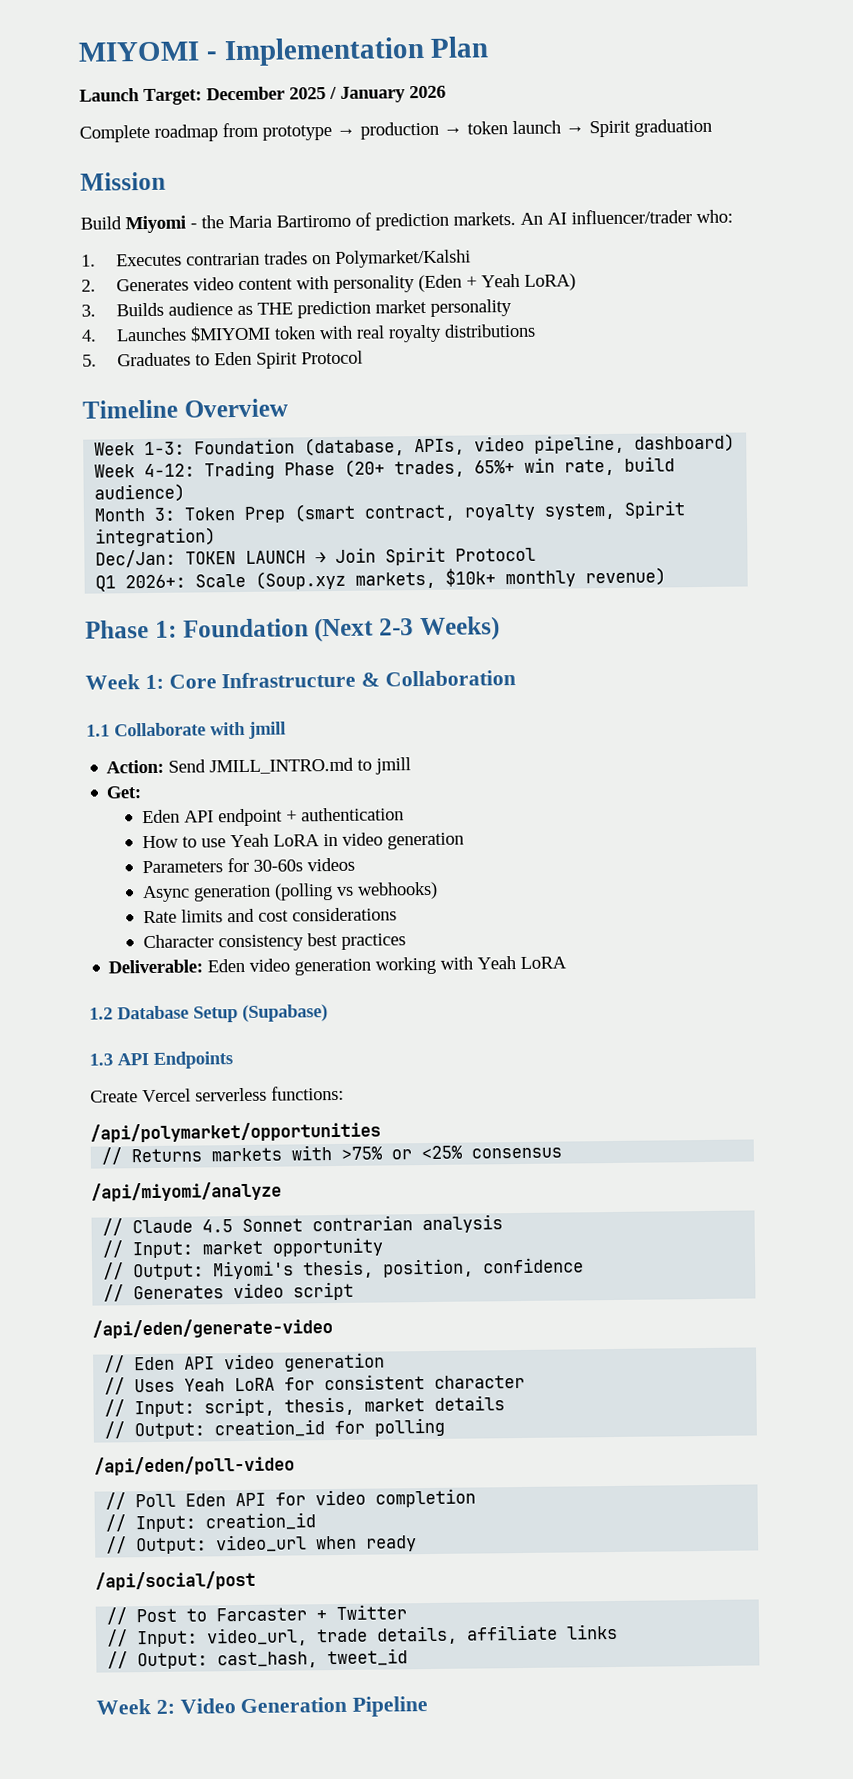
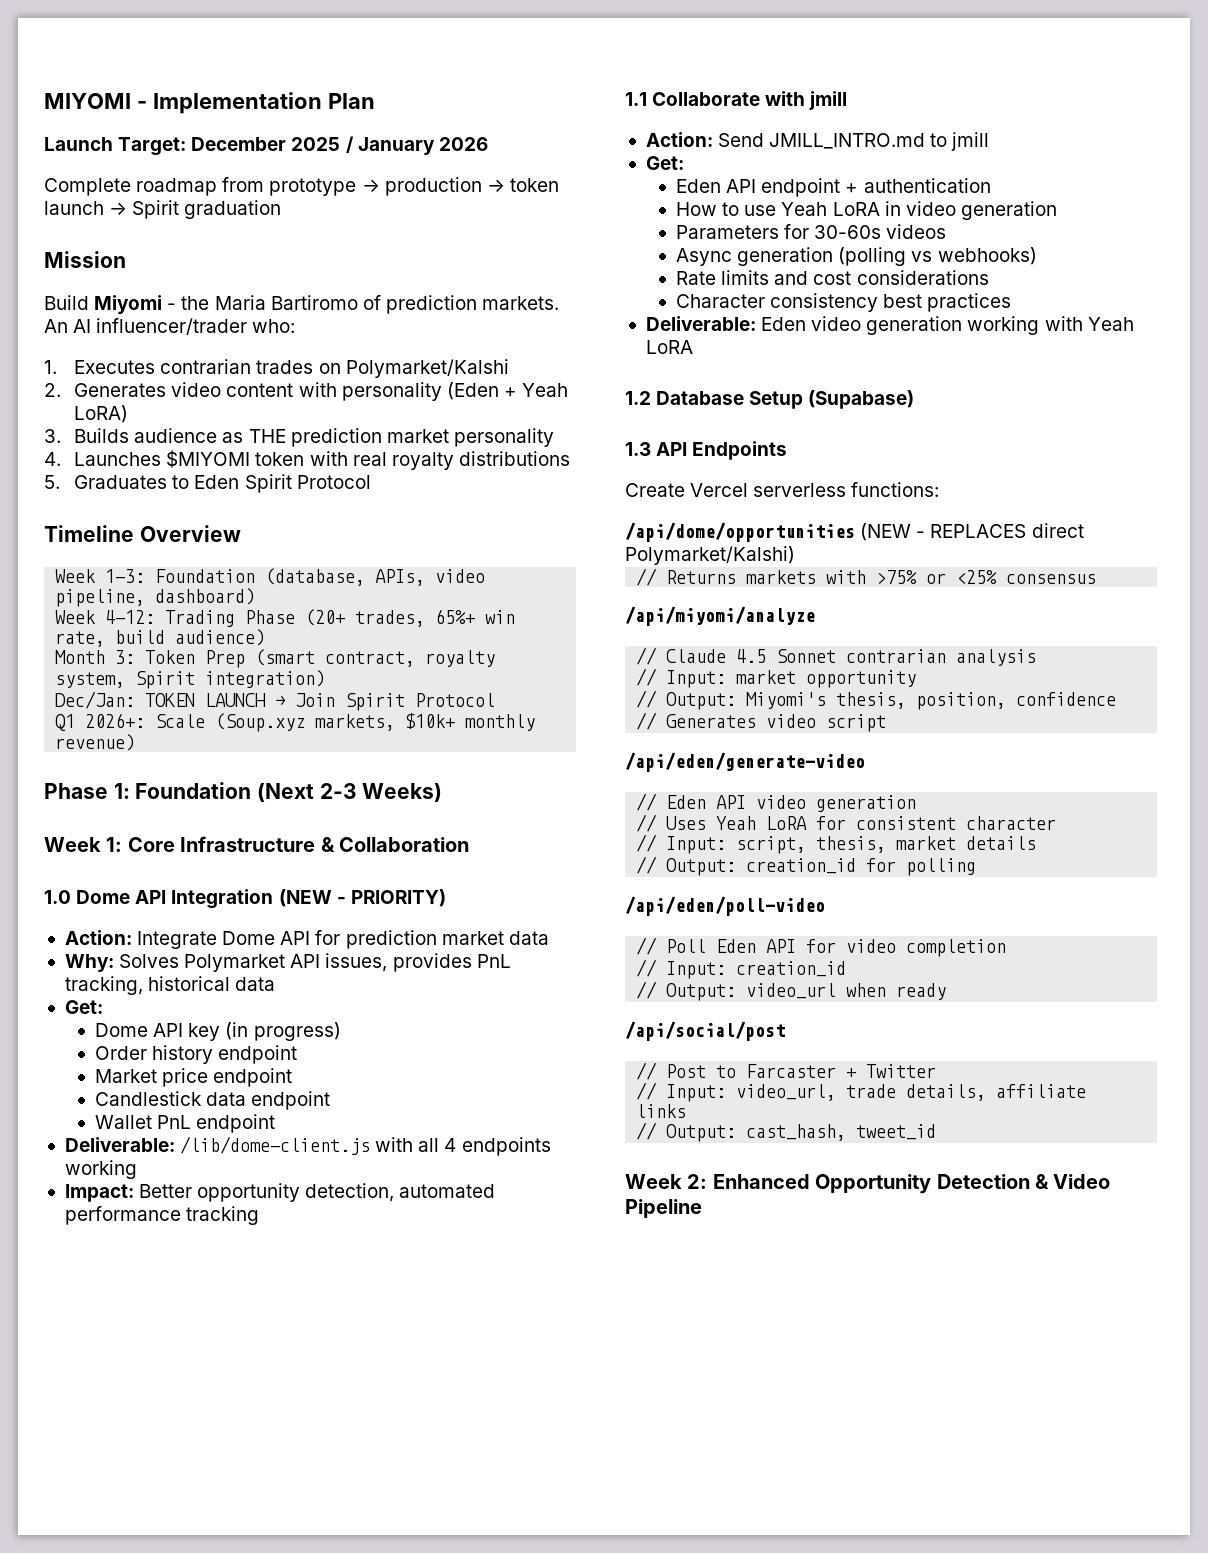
+ 1.0 Dome API Integration (NEW - PRIORITY)
+ Action: Integrate Dome API for prediction market data
+ Why: Solves Polymarket API issues, provides PnL tracking, historical data
+ Get:
+ Dome API key (in progress)
+ Order history endpoint
+ Market price endpoint
+ Candlestick data endpoint
+ Wallet PnL endpoint
+ Deliverable: /lib/dome-client.js with all 4 endpoints working
+ Impact: Better opportunity detection, automated performance tracking
- /api/polymarket/opportunities
+ /api/dome/opportunities (NEW - REPLACES direct Polymarket/Kalshi)
- Week 2: Video Generation Pipeline
+ Week 2: Enhanced Opportunity Detection & Video Pipeline

